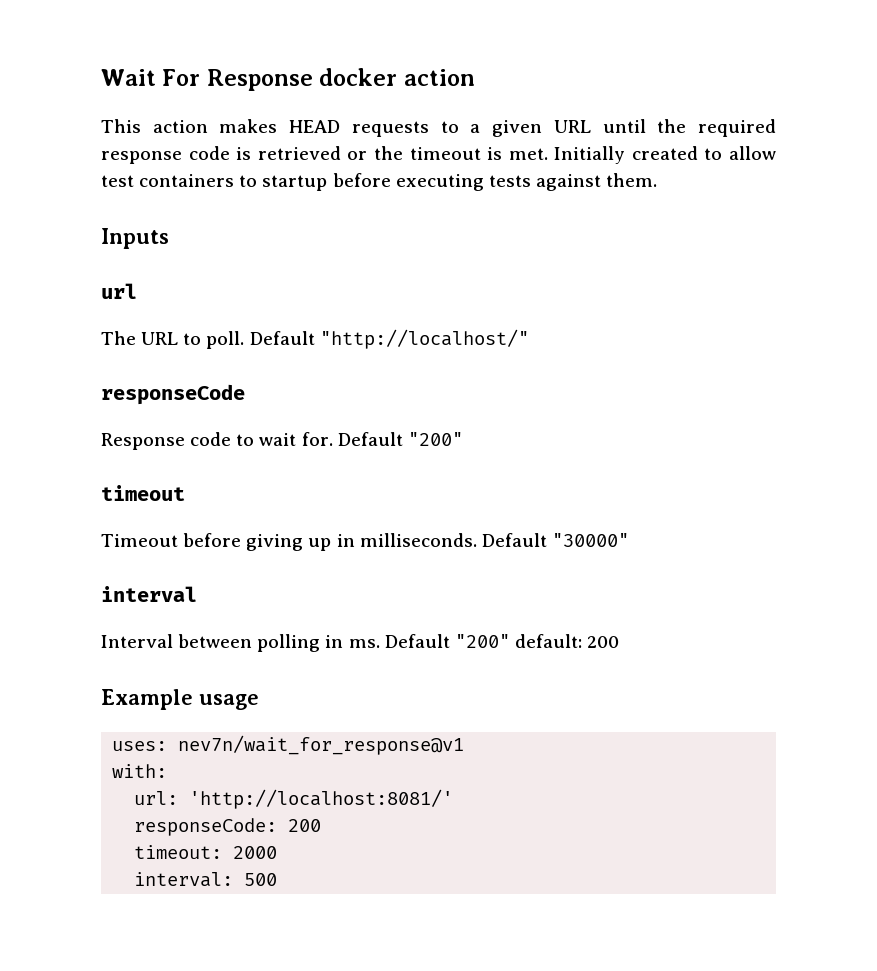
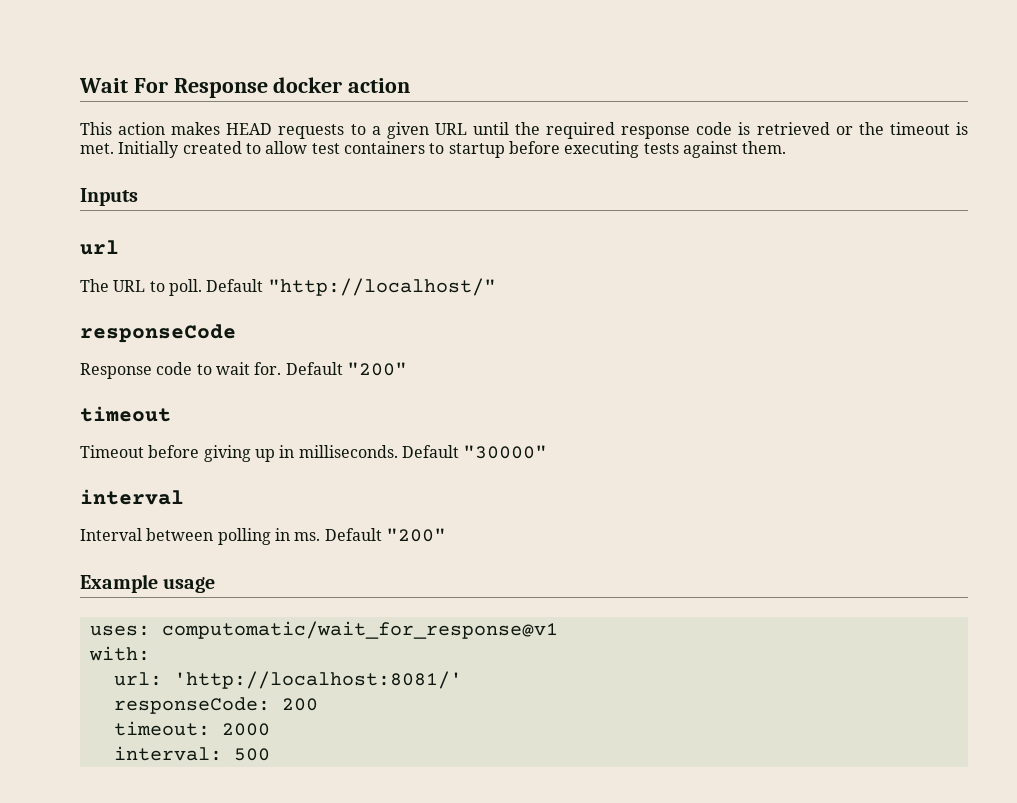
- Interval between polling in ms. Default "200" default: 200
+ Interval between polling in ms. Default "200"
- uses: nev7n/wait_for_response@v1
+ uses: computomatic/wait_for_response@v1

